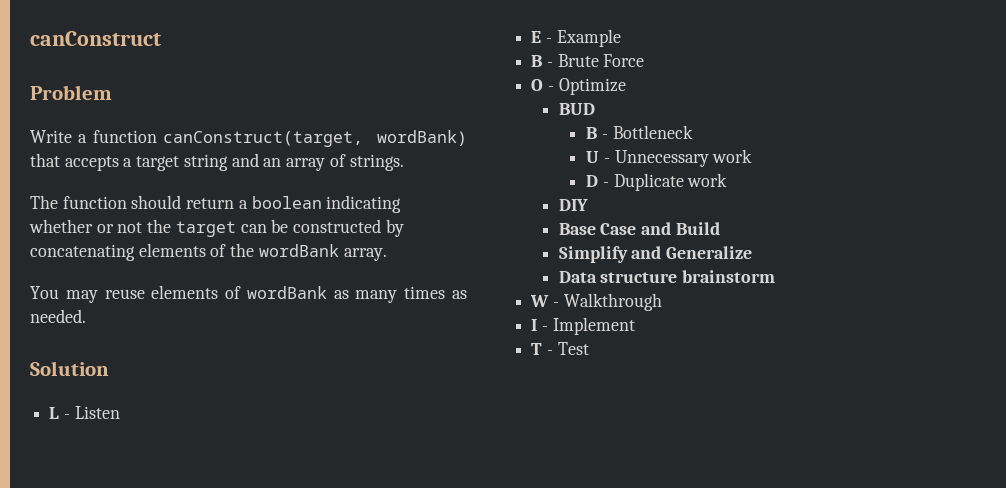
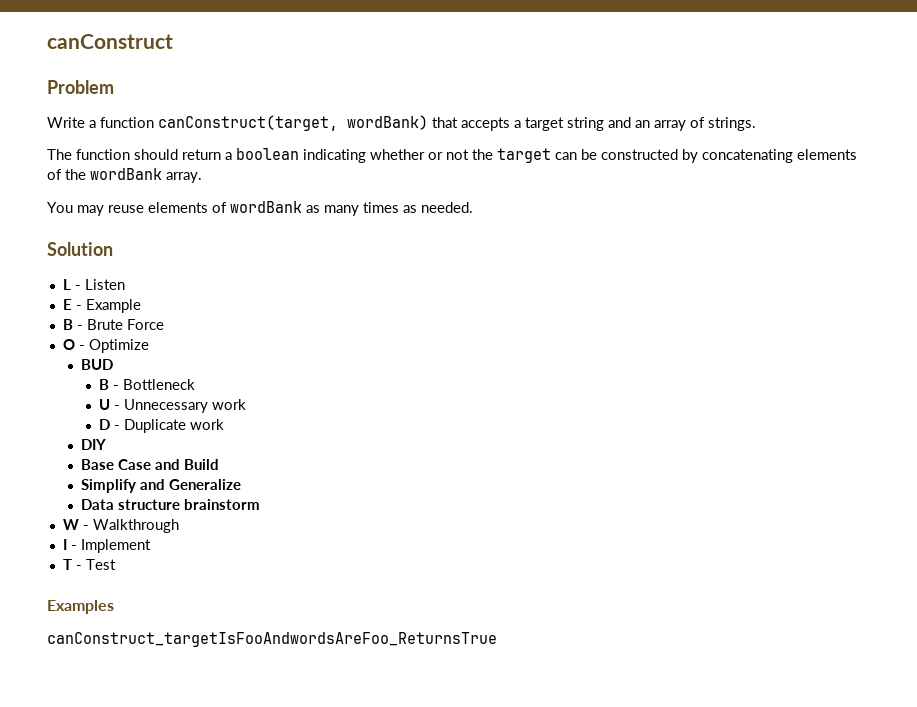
+ Examples
+ canConstruct_targetIsFooAndwordsAreFoo_ReturnsTrue

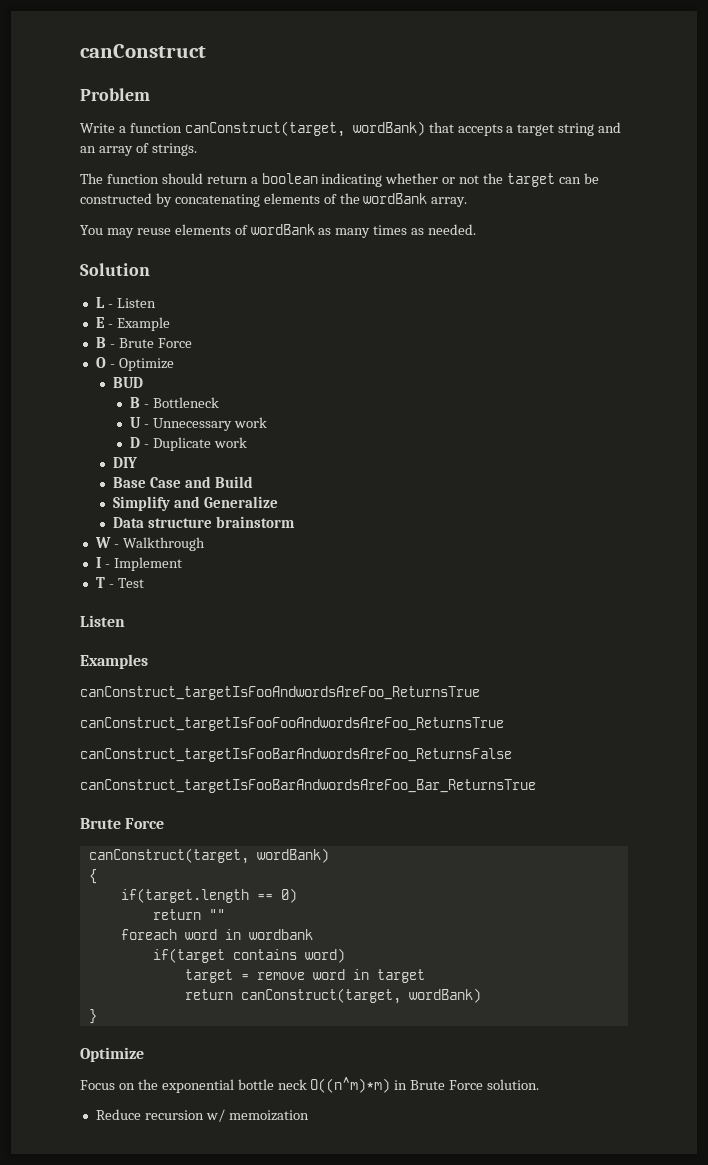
  T - Test
+ Listen
+ canConstruct_targetIsFooFooAndwordsAreFoo_ReturnsTrue
+ canConstruct_targetIsFooBarAndwordsAreFoo_ReturnsFalse
+ canConstruct_targetIsFooBarAndwordsAreFoo_Bar_ReturnsTrue
+ Brute Force
+ canConstruct(target, wordBank)
+ {
+ if(target.length == 0)
+ return ""
+ foreach word in wordbank
+ if(target contains word)
+ target = remove word in target
+ return canConstruct(target, wordBank)
+ }
+ Optimize
+ Focus on the exponential bottle neck O((n^m)*m) in Brute Force solution.
+ Reduce recursion w/ memoization

